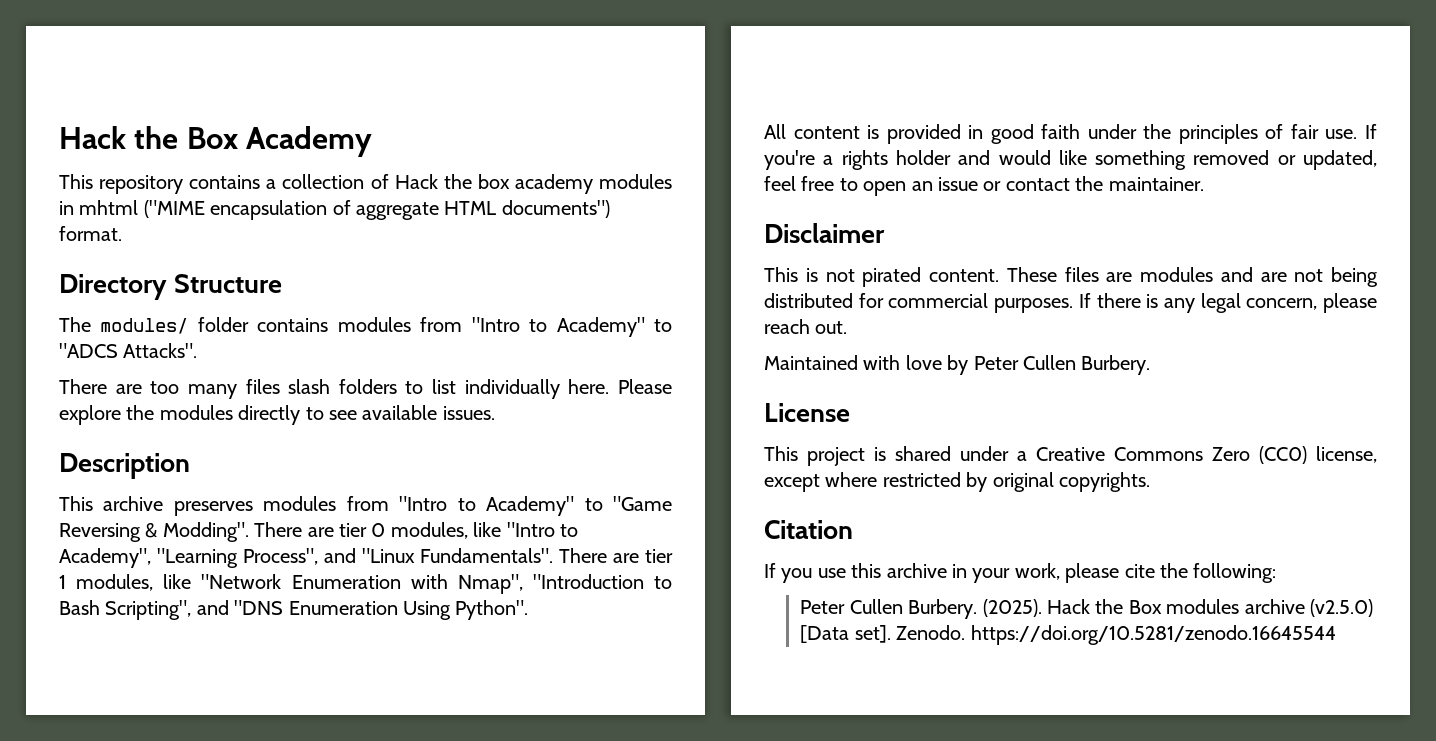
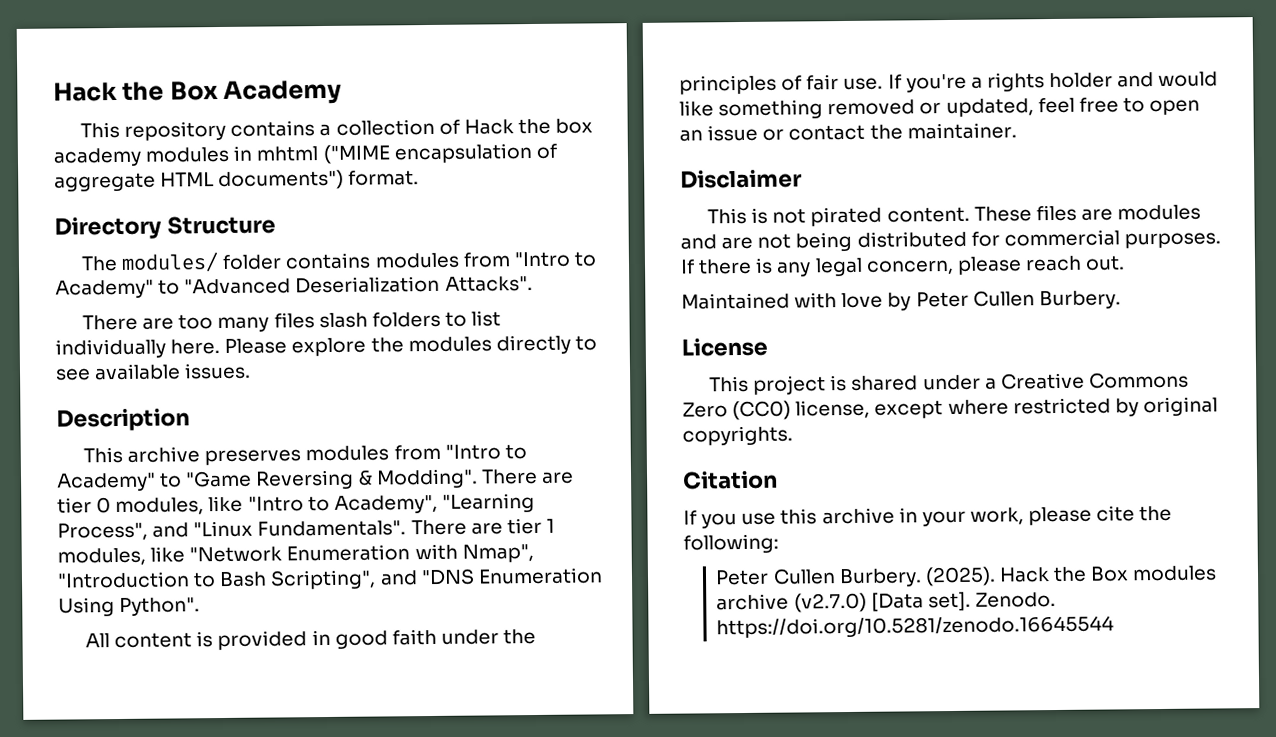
- The modules/ folder contains modules from "Intro to Academy" to "ADCS Attacks".
+ The modules/ folder contains modules from "Intro to Academy" to "Advanced Deserialization Attacks".
- Hack the Box modules archive (v2.5.0) [Data set].
+ Hack the Box modules archive (v2.7.0) [Data set].

